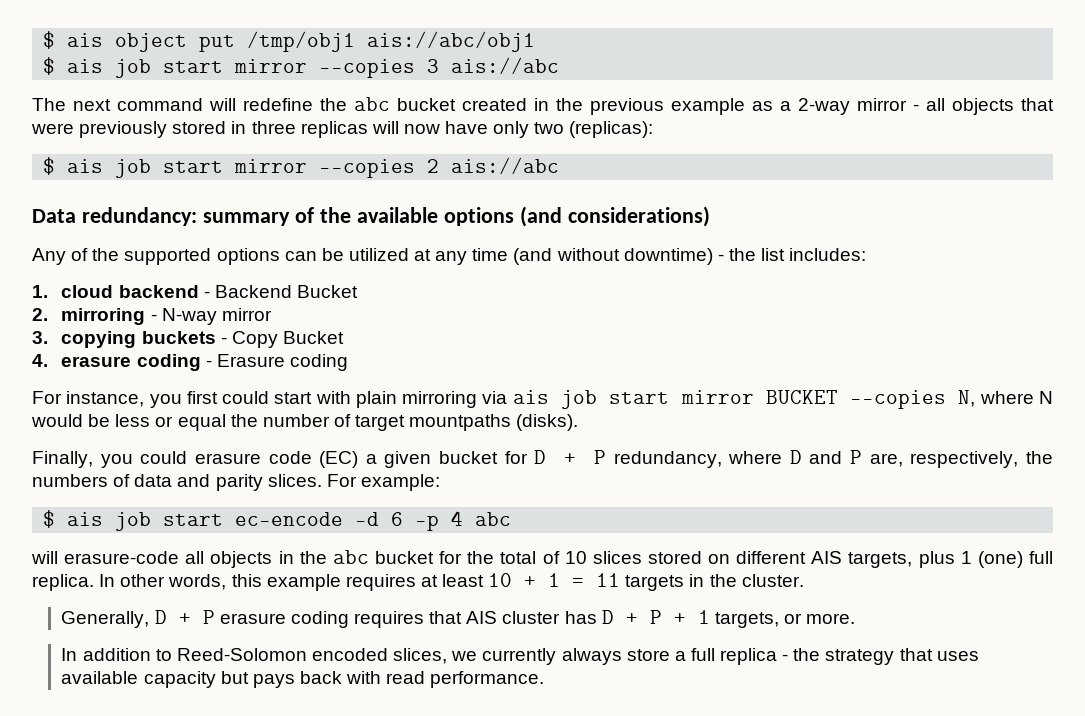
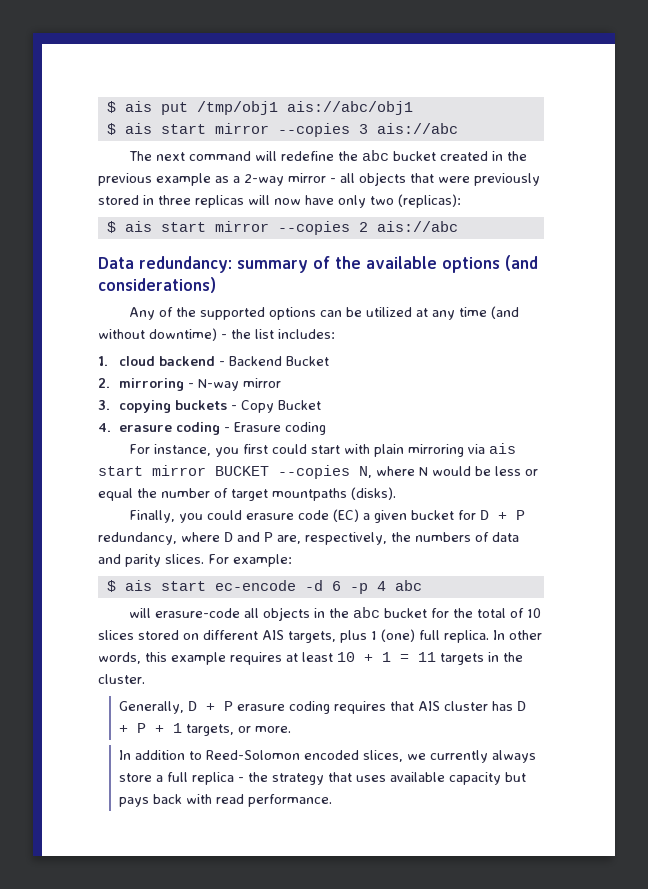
- $ ais object put /tmp/obj1 ais://abc/obj1
+ $ ais put /tmp/obj1 ais://abc/obj1
- $ ais job start mirror --copies 3 ais://abc
+ $ ais start mirror --copies 3 ais://abc
- $ ais job start mirror --copies 2 ais://abc
+ $ ais start mirror --copies 2 ais://abc
- For instance, you first could start with plain mirroring via ais job start mirror BUCKET --copies N, where N would be less or equal the number of target mountpaths (disks).
+ For instance, you first could start with plain mirroring via ais start mirror BUCKET --copies N, where N would be less or equal the number of target mountpaths (disks).
- $ ais job start ec-encode -d 6 -p 4 abc
+ $ ais start ec-encode -d 6 -p 4 abc

